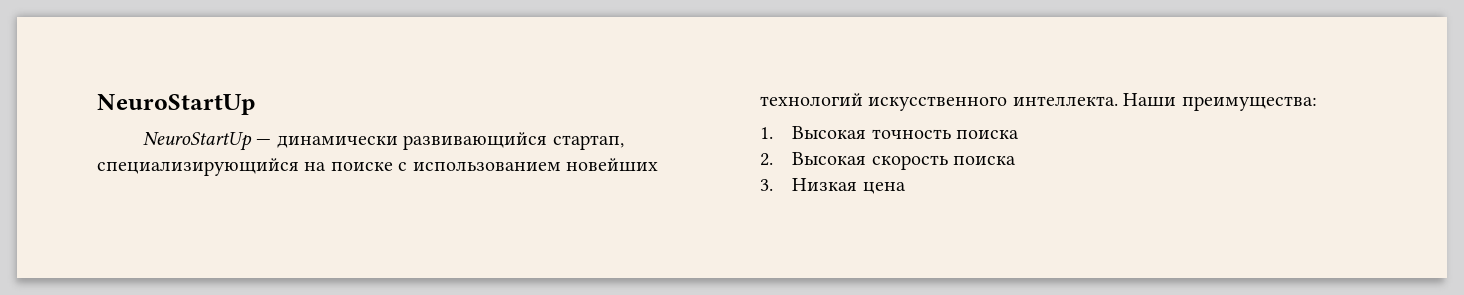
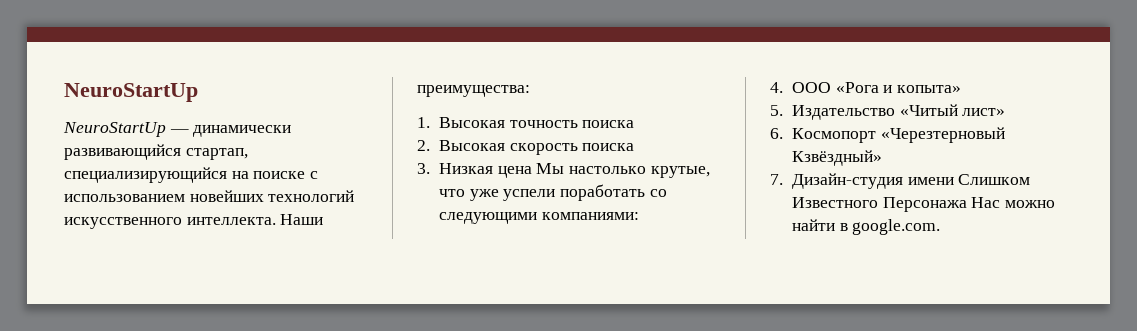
- 3. Низкая цена
+ 3. Низкая цена Мы настолько крутые, что уже успели поработать со следующими компаниями:
+ 4. ООО «Рога и копыта»
+ 5. Издательство «Читый лист»
+ 6. Космопорт «Черезтерновый Кзвёздный»
+ 7. Дизайн-студия имени Слишком Известного Персонажа Нас можно найти в google.com.

